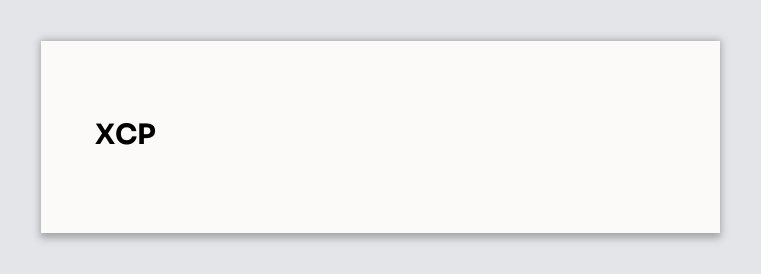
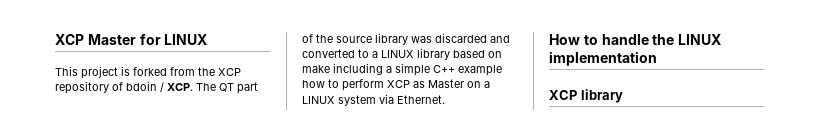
- XCP
+ XCP Master for LINUX
+ This project is forked from the XCP repository of bdoin / XCP. The QT part of the source library was discarded and converted to a LINUX library based on make including a simple C++ example how to perform XCP as Master on a LINUX system via Ethernet.
+ How to handle the LINUX implementation
+ XCP library

